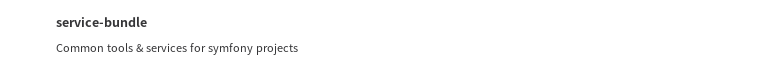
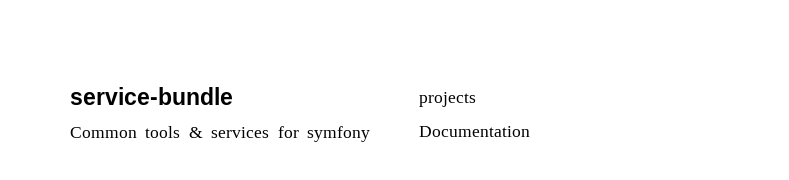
+ Documentation

